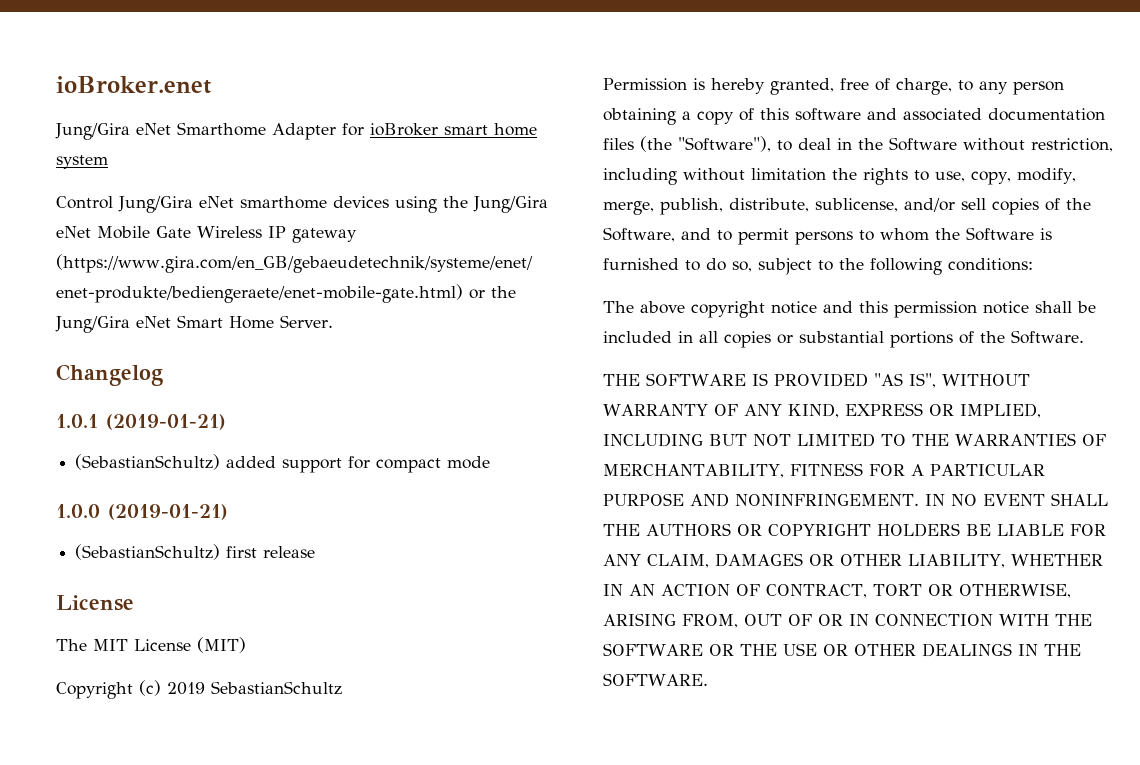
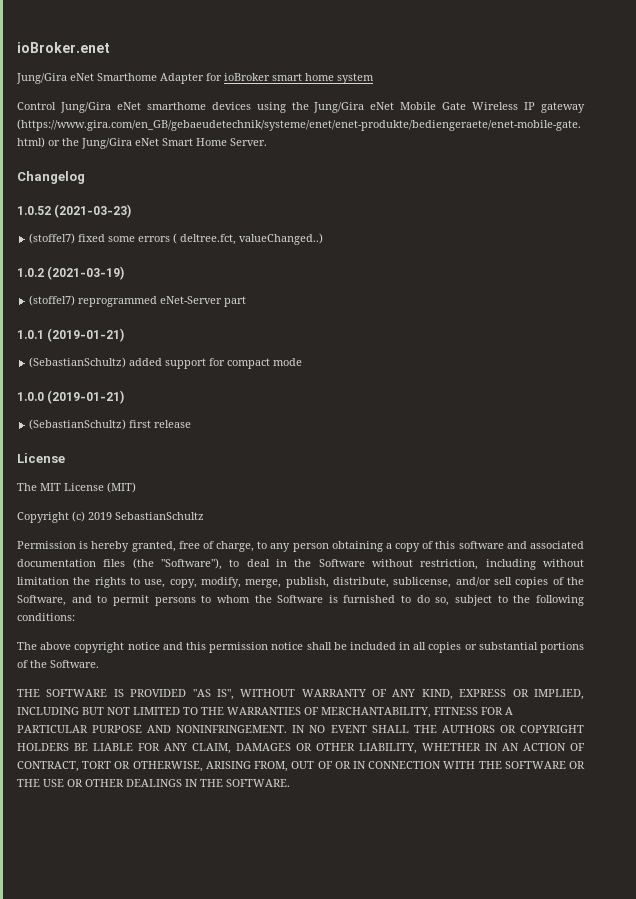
+ 1.0.52 (2021-03-23)
+ (stoffel7) fixed some errors ( deltree.fct, valueChanged..)
+ 1.0.2 (2021-03-19)
+ (stoffel7) reprogrammed eNet-Server part

